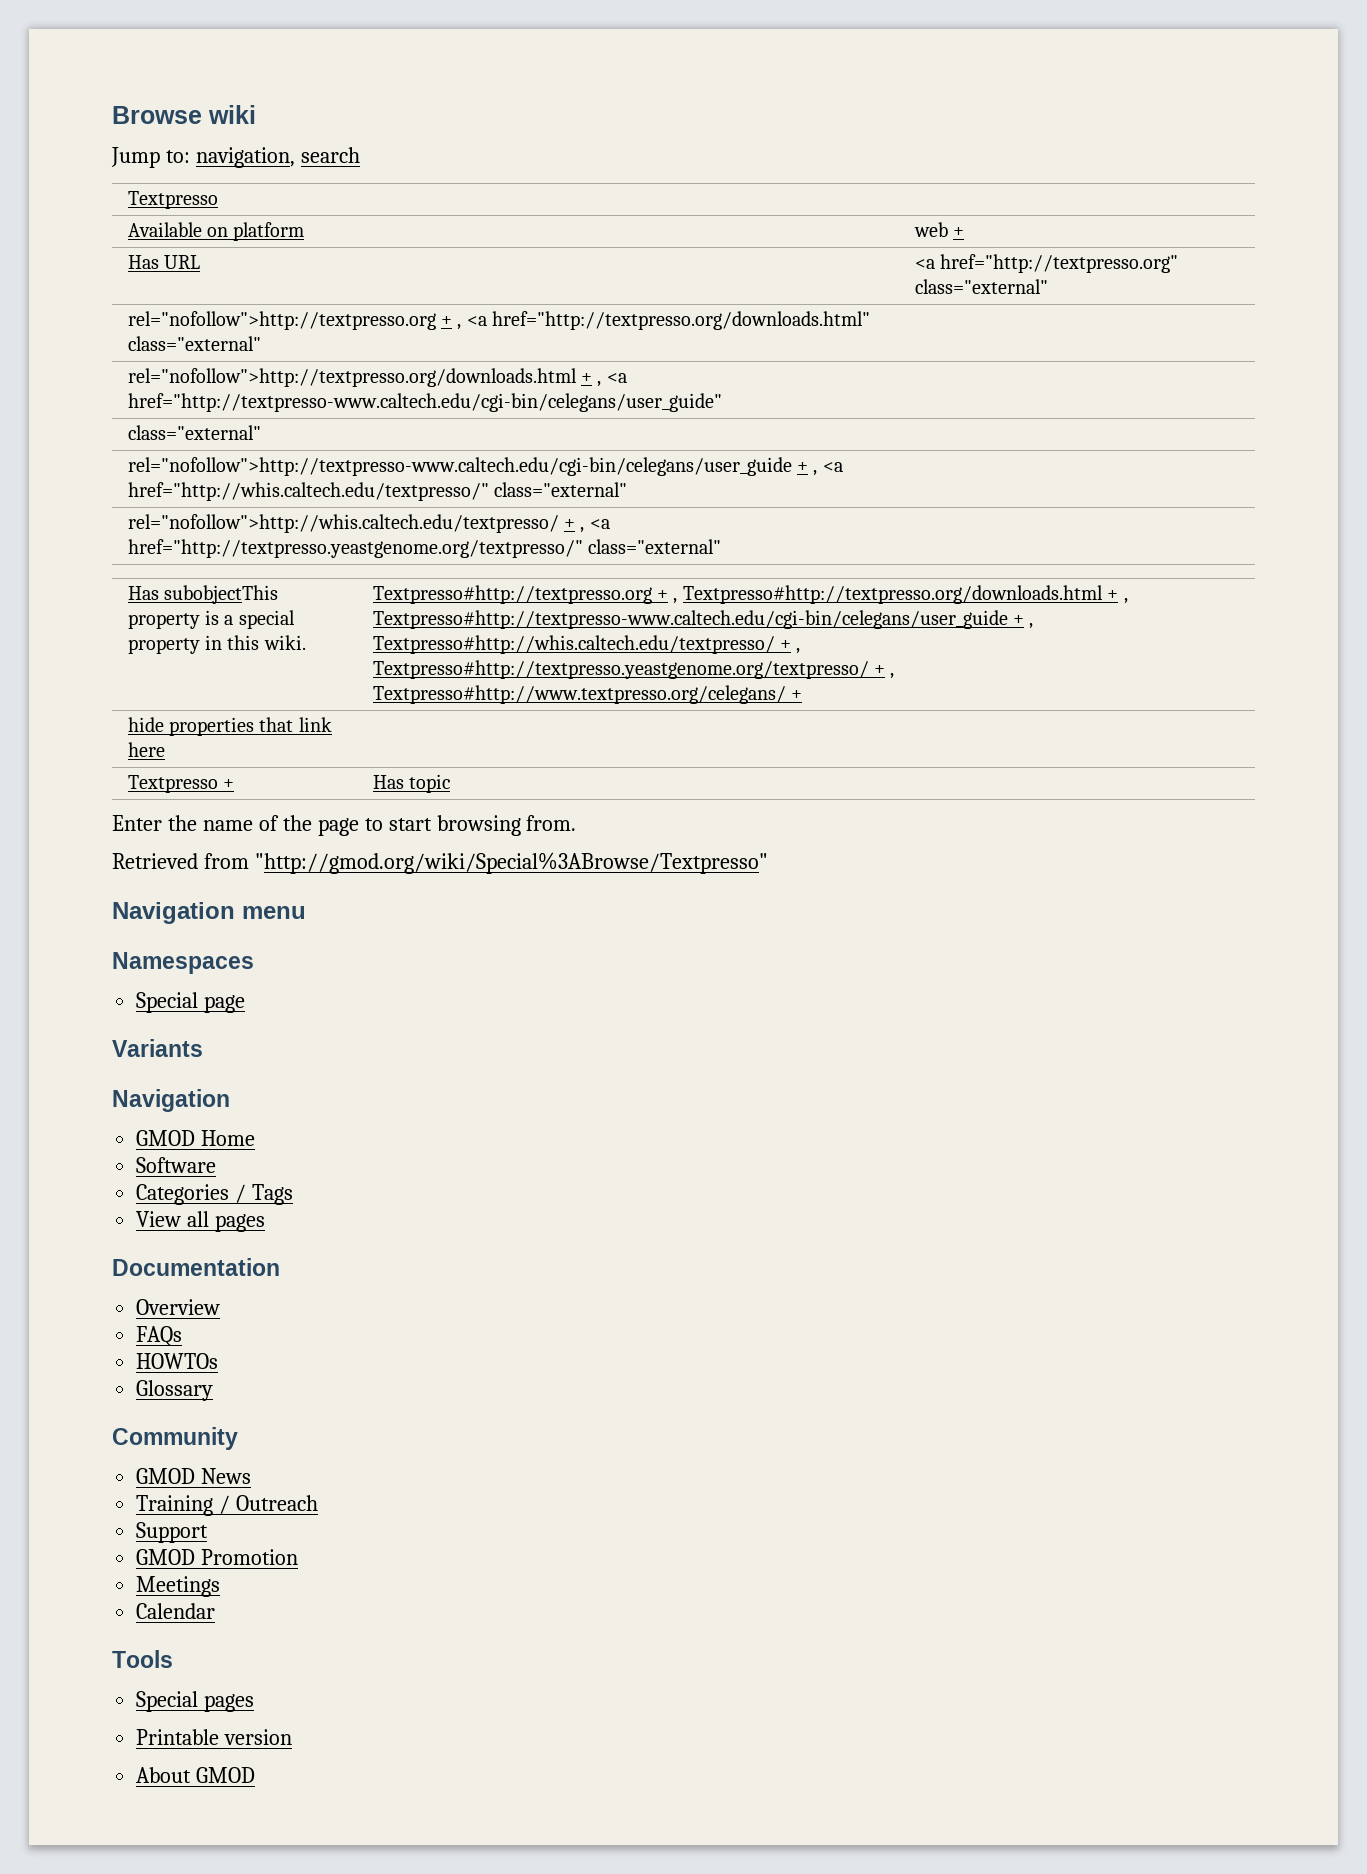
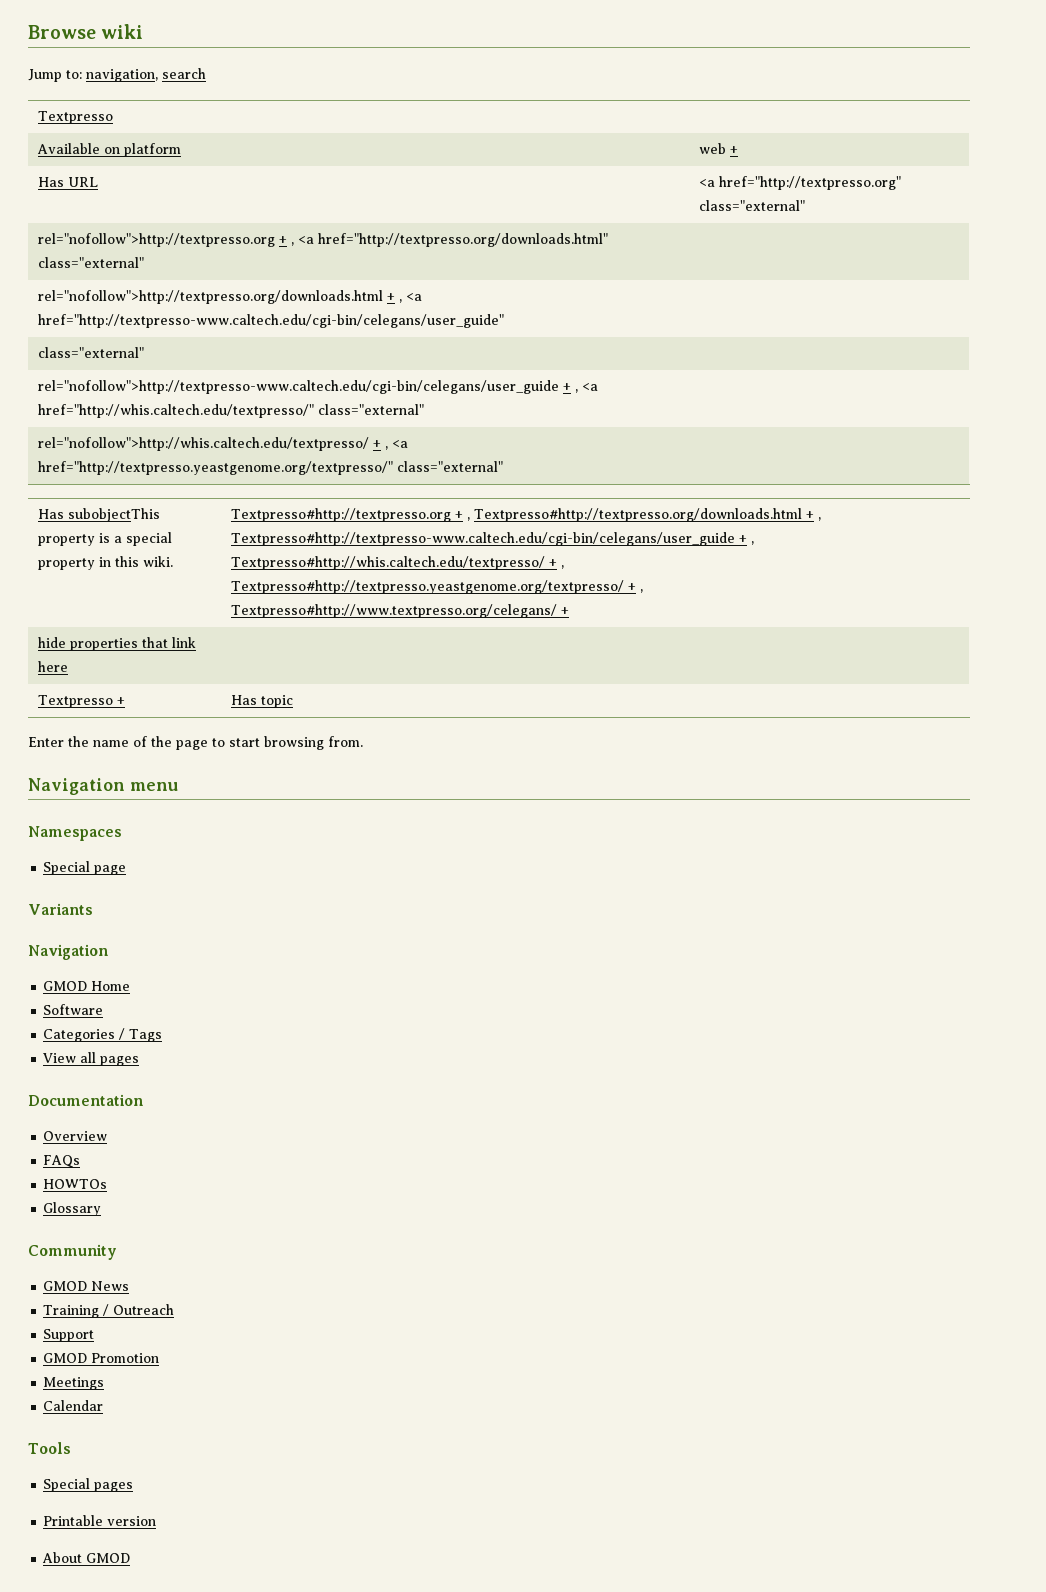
- Retrieved from "http://gmod.org/wiki/Special%3ABrowse/Textpresso"

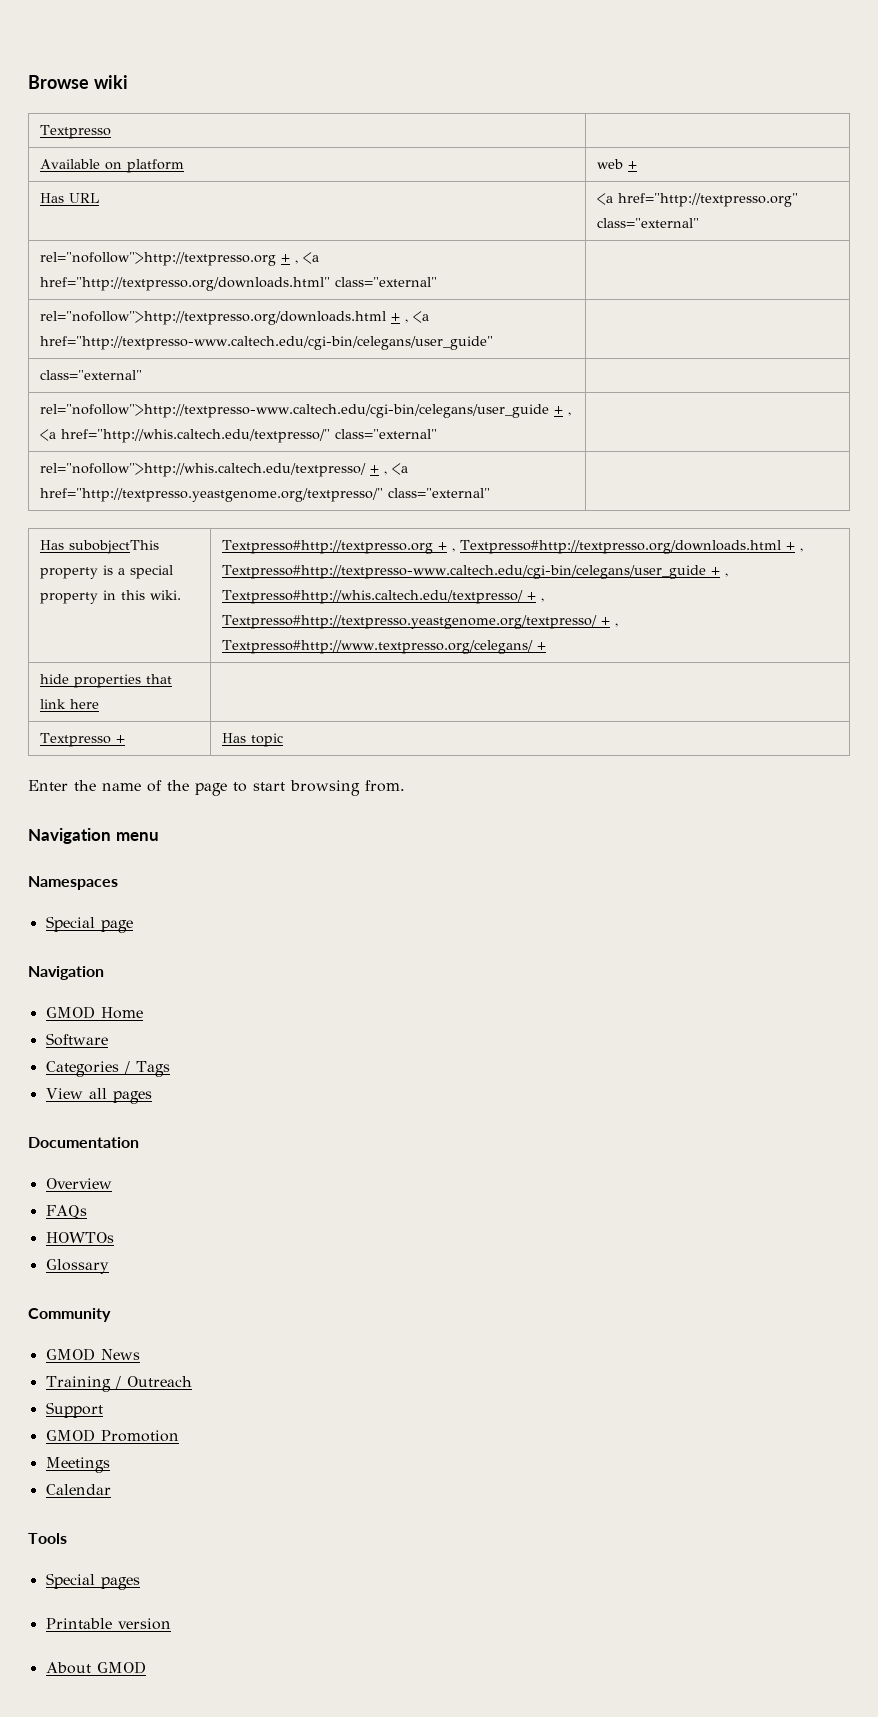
- Jump to: navigation, search
- Variants

